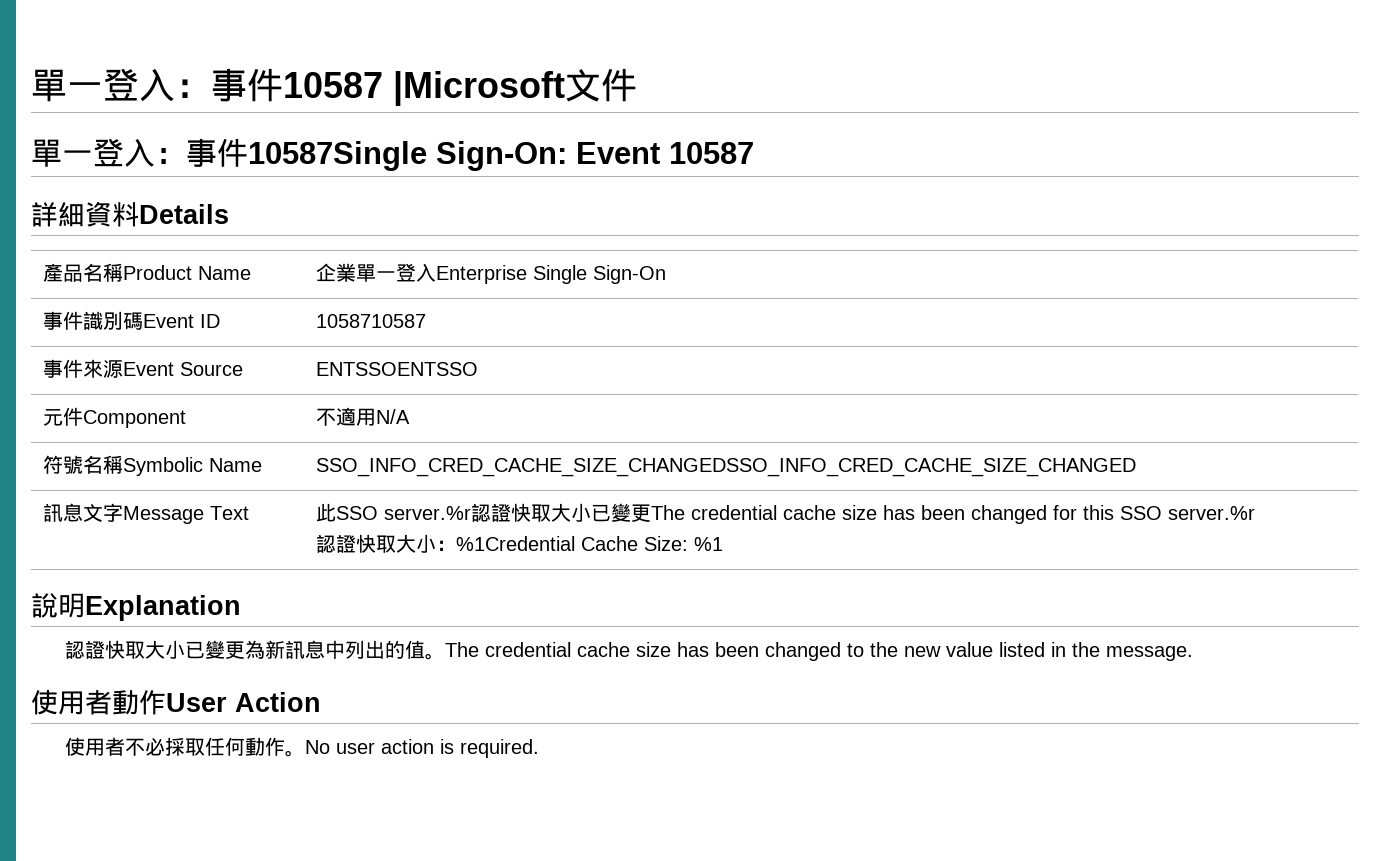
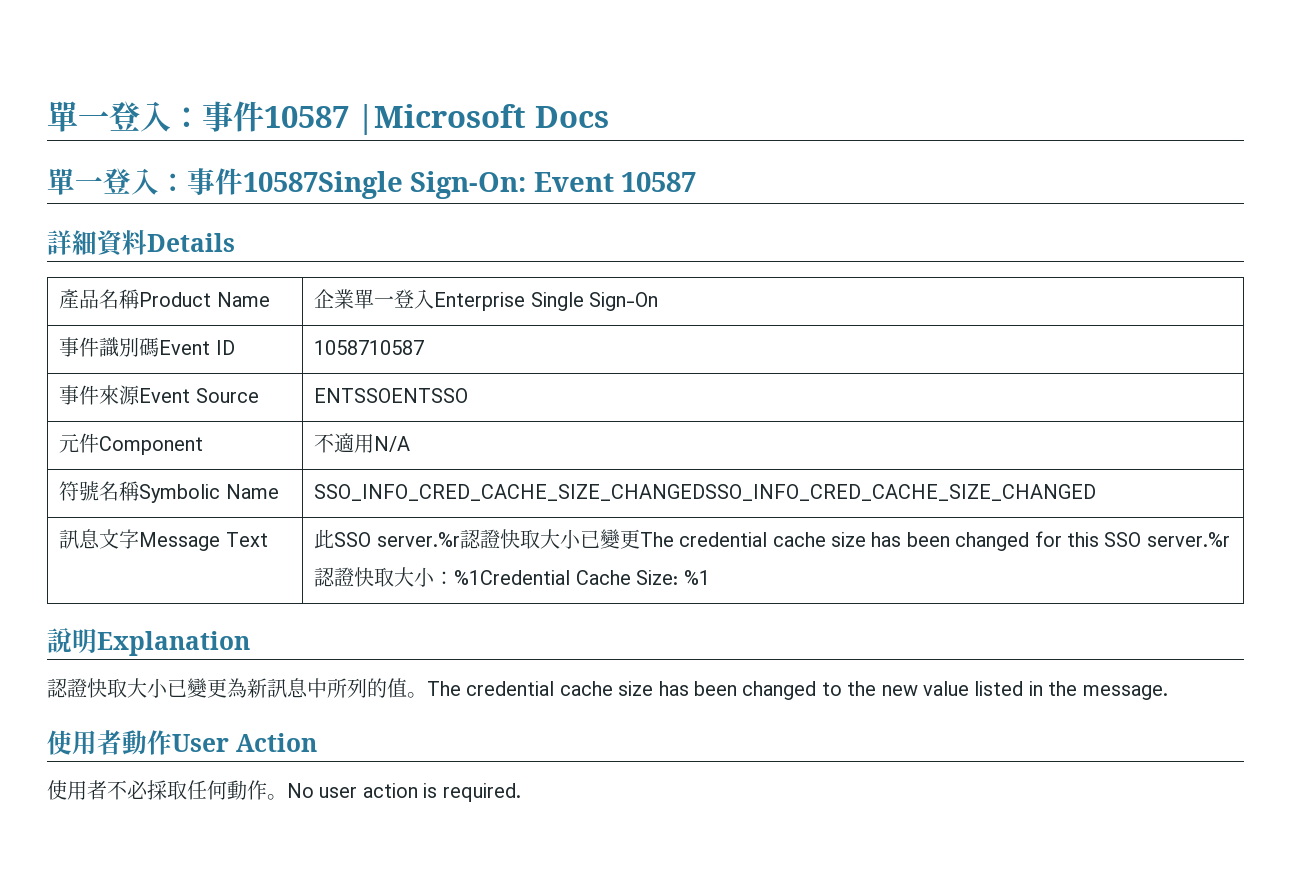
- 單一登入：事件10587 |Microsoft文件
+ 單一登入：事件10587 |Microsoft Docs
- 認證快取大小已變更為新訊息中列出的值。
+ 認證快取大小已變更為新訊息中所列的值。

